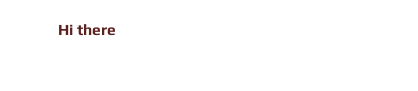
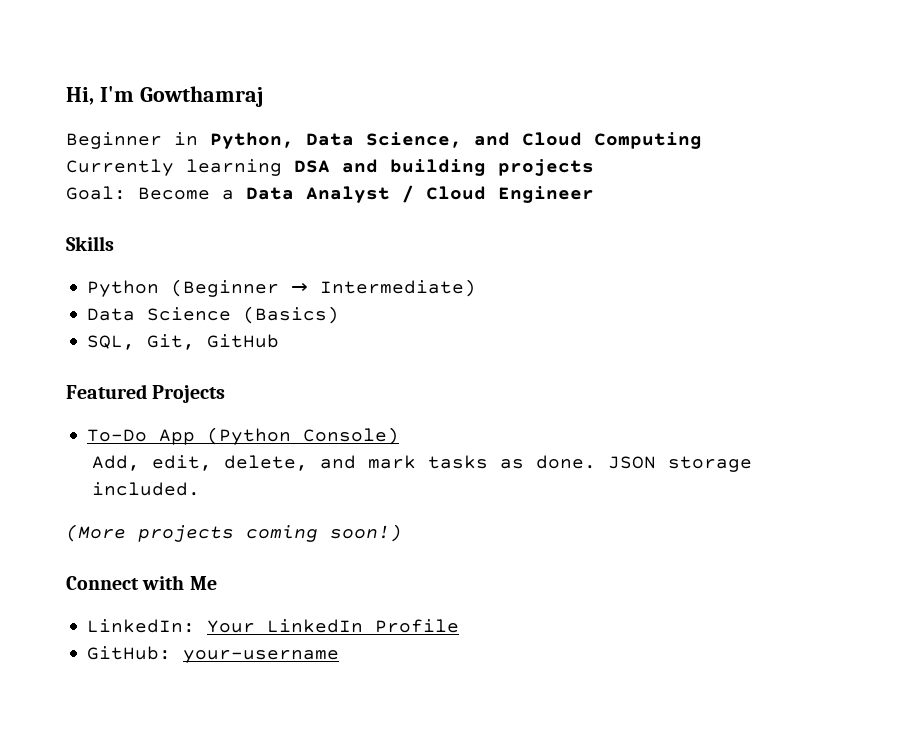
- Hi there
+ Hi, I'm Gowthamraj
+ Beginner in Python, Data Science, and Cloud Computing
+ Currently learning DSA and building projects
+ Goal: Become a Data Analyst / Cloud Engineer
+ Skills
+ Python (Beginner → Intermediate)
+ Data Science (Basics)
+ SQL, Git, GitHub
+ Featured Projects
+ To-Do App (Python Console)
+ Add, edit, delete, and mark tasks as done. JSON storage included.
+ (More projects coming soon!)
+ Connect with Me
+ LinkedIn: Your LinkedIn Profile
+ GitHub: your-username

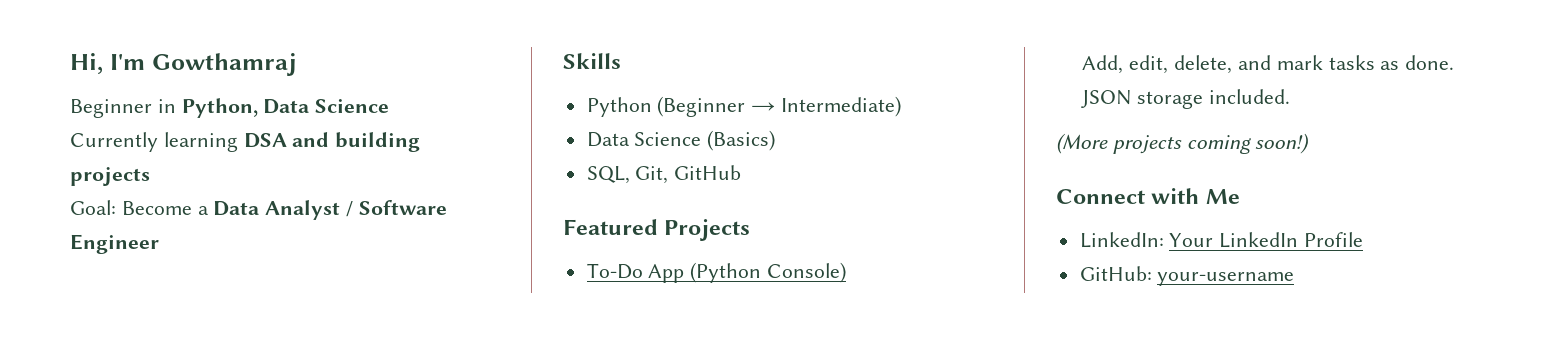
- Beginner in Python, Data Science, and Cloud Computing
+ Beginner in Python, Data Science
- Goal: Become a Data Analyst / Cloud Engineer
+ Goal: Become a Data Analyst / Software Engineer

